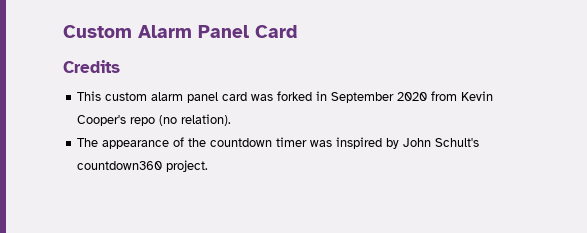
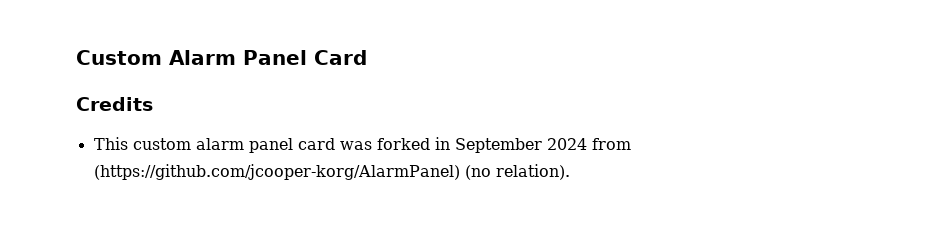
- This custom alarm panel card was forked in September 2020 from Kevin Cooper's repo (no relation).
- The appearance of the countdown timer was inspired by John Schult's countdown360 project.
+ This custom alarm panel card was forked in September 2024 from (https://github.com/jcooper-korg/AlarmPanel) (no relation).

